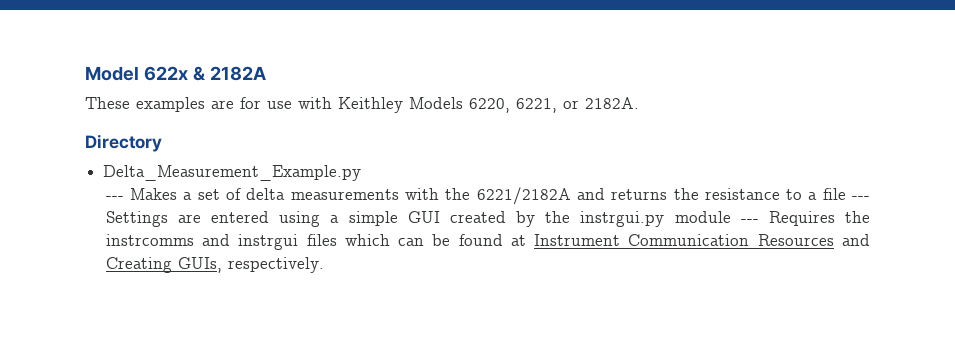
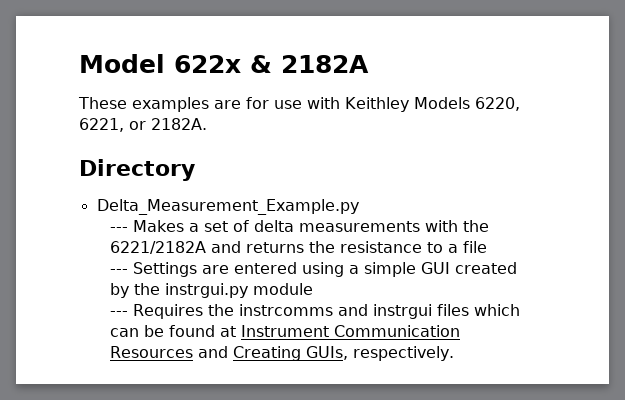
- --- Makes a set of delta measurements with the 6221/2182A and returns the resistance to a file --- Settings are entered using a simple GUI created by the instrgui.py module --- Requires the instrcomms and instrgui files which can be found at Instrument Communication Resources and Creating GUIs, respectively.
+ --- Makes a set of delta measurements with the 6221/2182A and returns the resistance to a file
+ --- Settings are entered using a simple GUI created by the instrgui.py module
+ --- Requires the instrcomms and instrgui files which can be found at Instrument Communication Resources and Creating GUIs, respectively.

